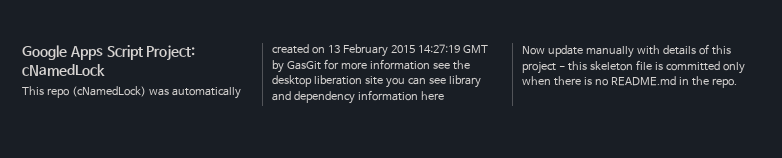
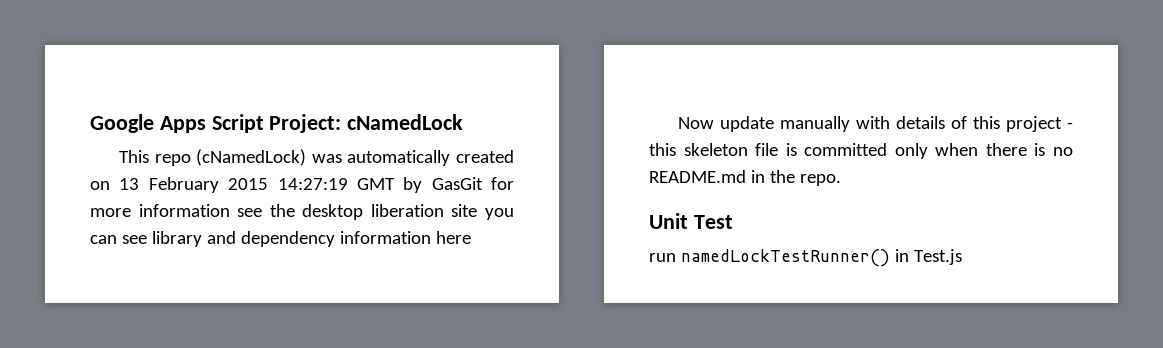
+ Unit Test
+ run namedLockTestRunner() in Test.js

